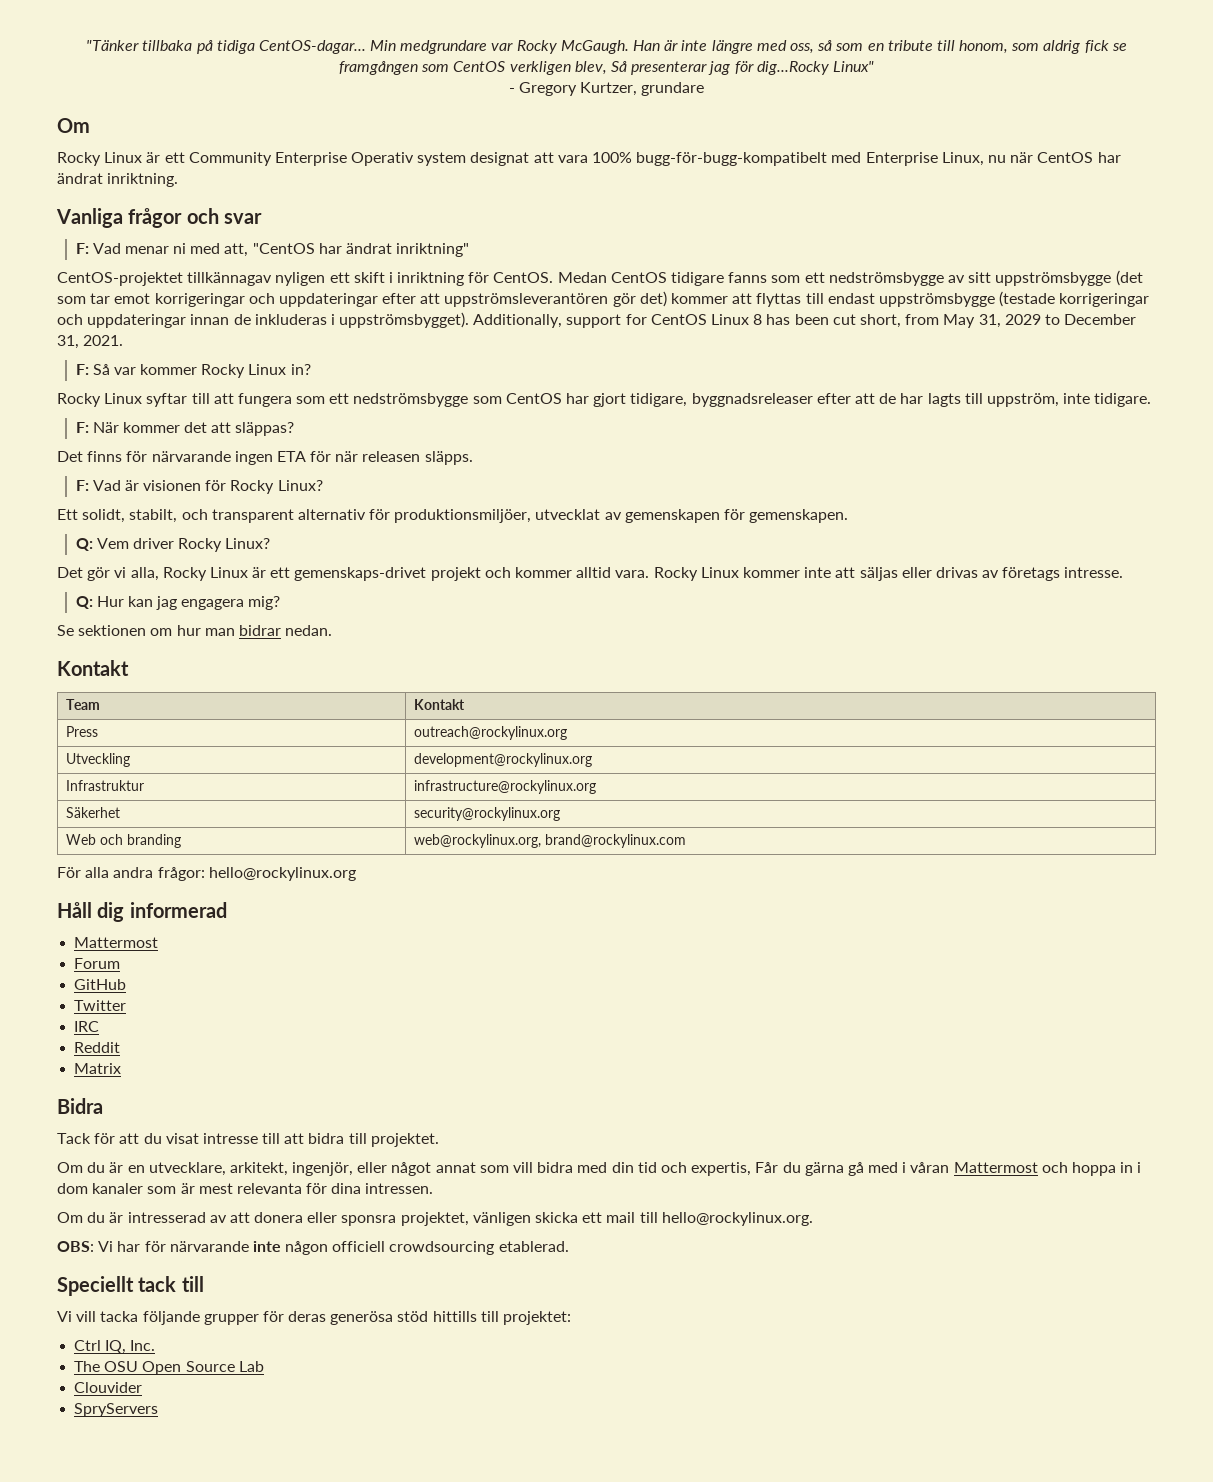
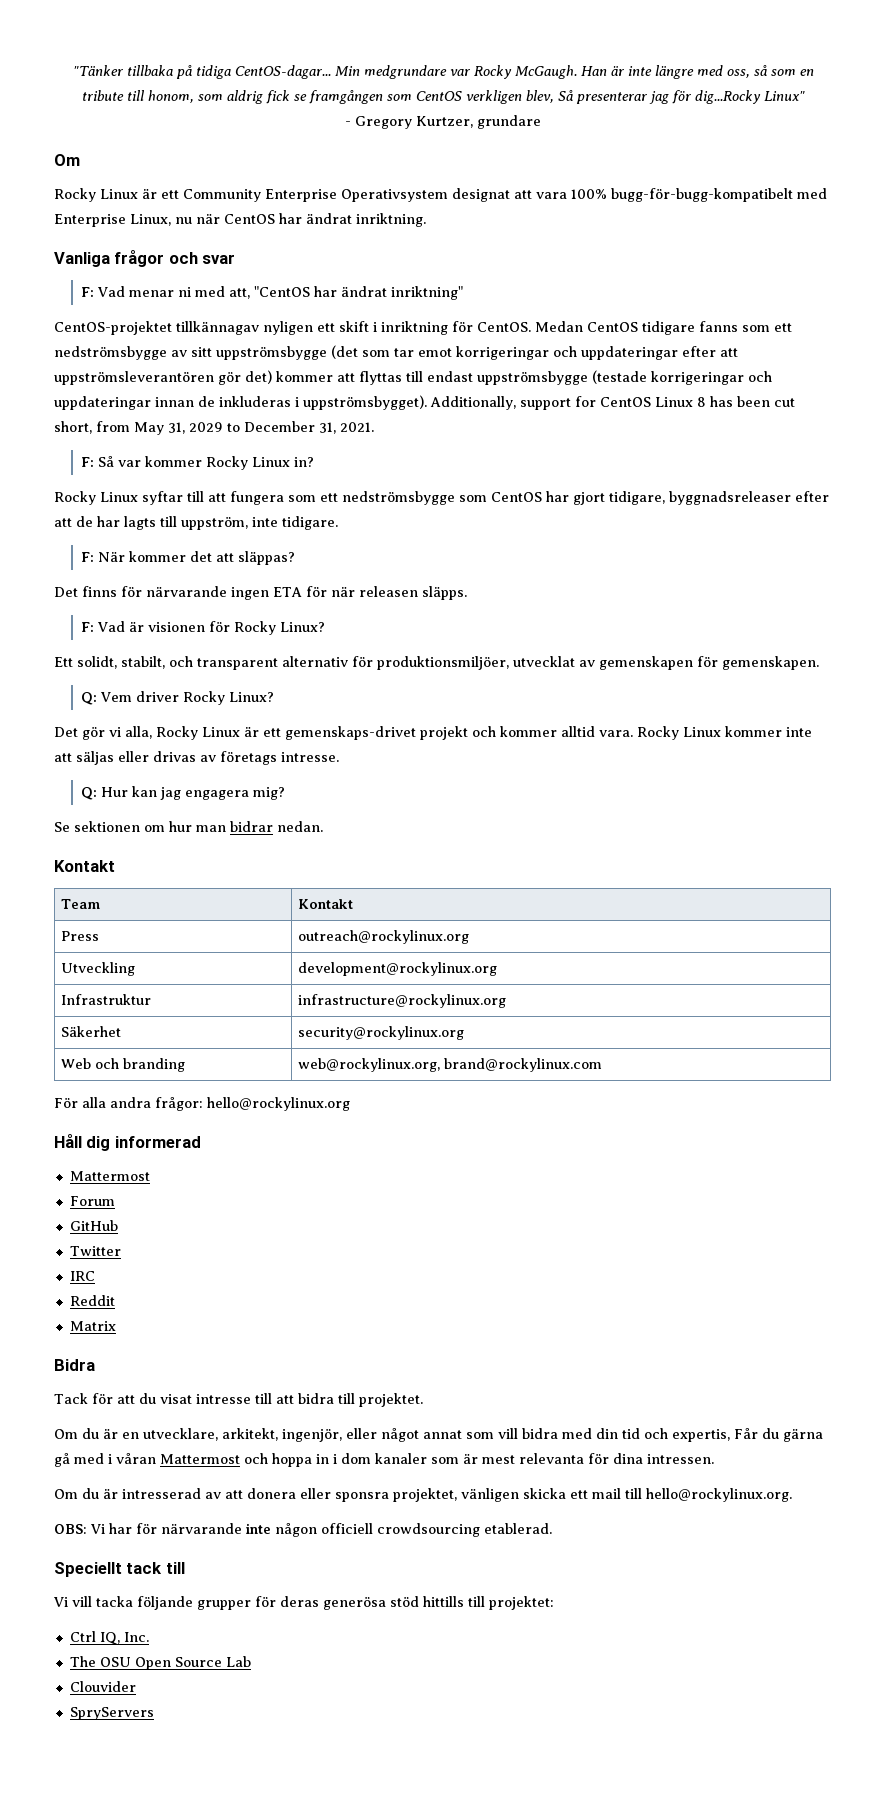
- Rocky Linux är ett Community Enterprise Operativ system designat att vara 100% bugg-för-bugg-kompatibelt med Enterprise Linux, nu när CentOS har ändrat inriktning.
+ Rocky Linux är ett Community Enterprise Operativsystem designat att vara 100% bugg-för-bugg-kompatibelt med Enterprise Linux, nu när CentOS har ändrat inriktning.

